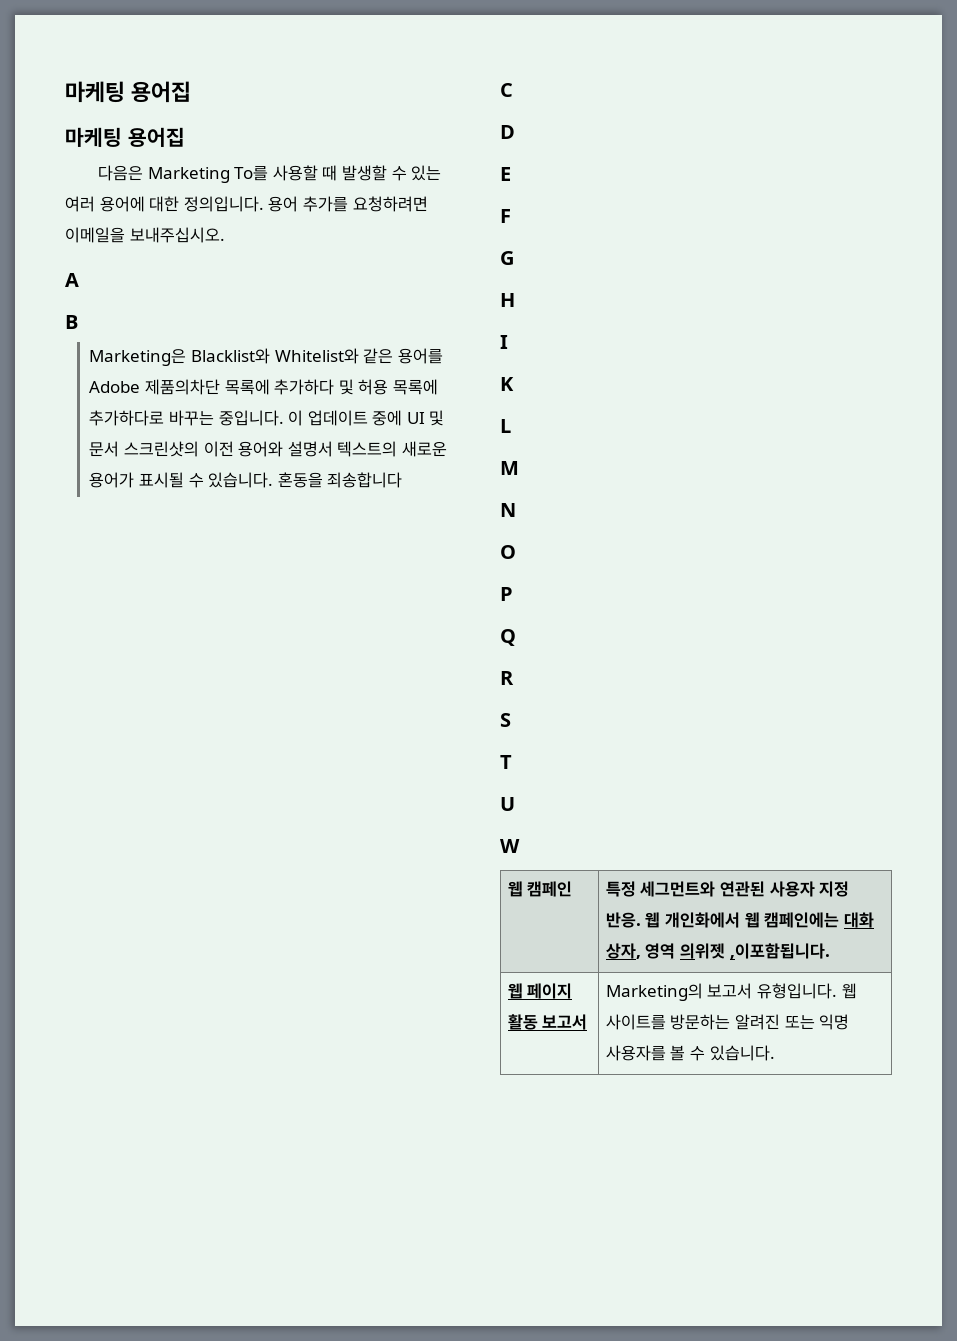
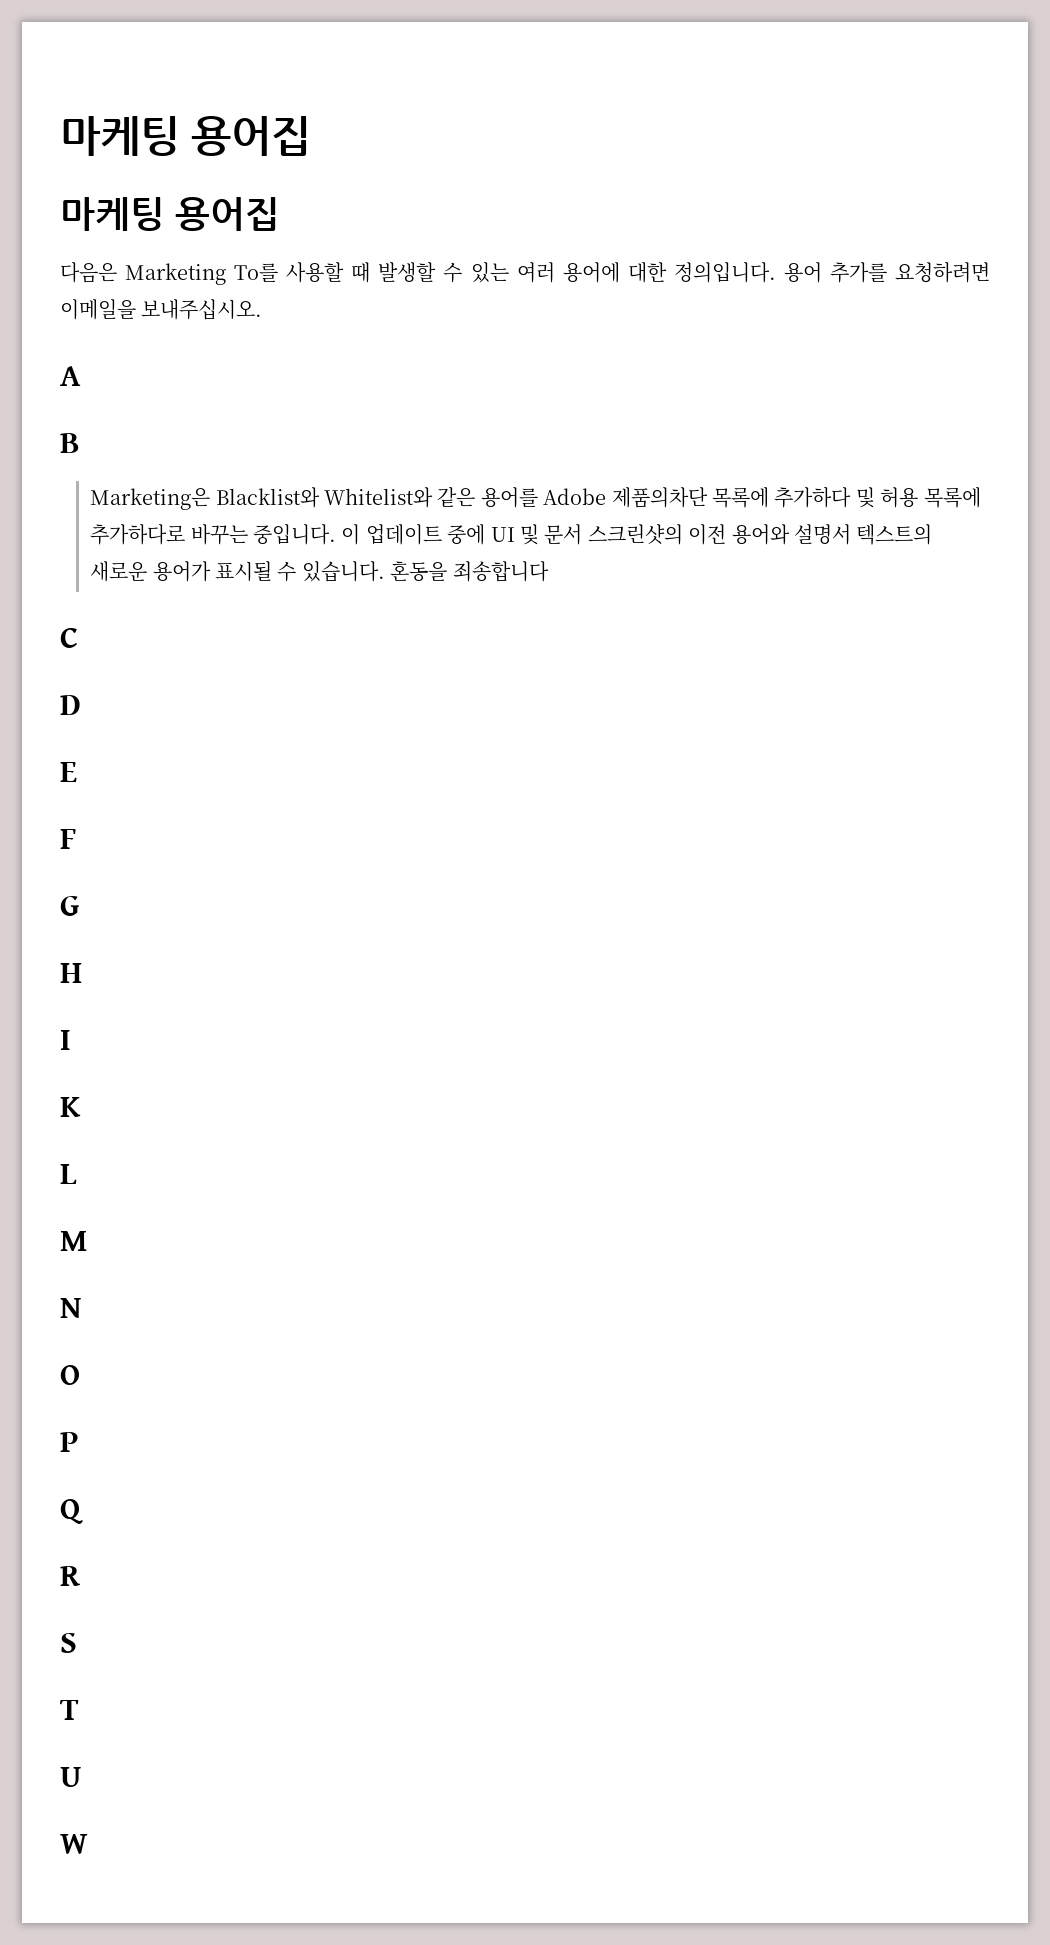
- 웹 캠페인 | 특정 세그먼트와 연관된 사용자 지정 반응. 웹 개인화에서 웹 캠페인에는 대화 상자, 영역 의위젯 ,이포함됩니다.
- 웹 페이지 활동 보고서 | Marketing의 보고서 유형입니다. 웹 사이트를 방문하는 알려진 또는 익명 사용자를 볼 수 있습니다.

